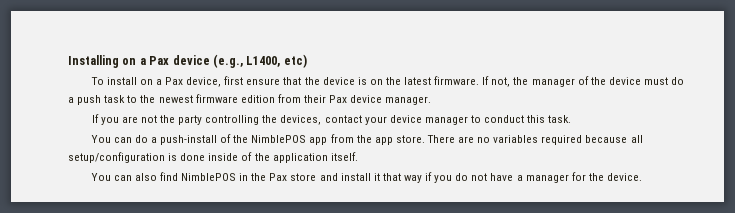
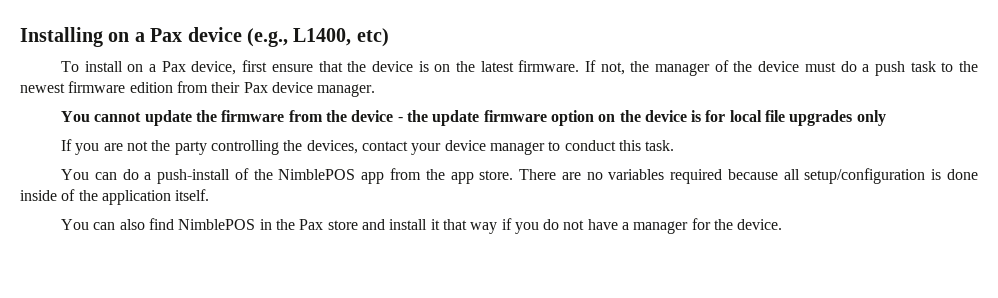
+ You cannot update the firmware from the device - the update firmware option on the device is for local file upgrades only

